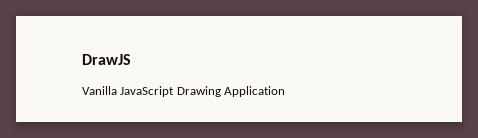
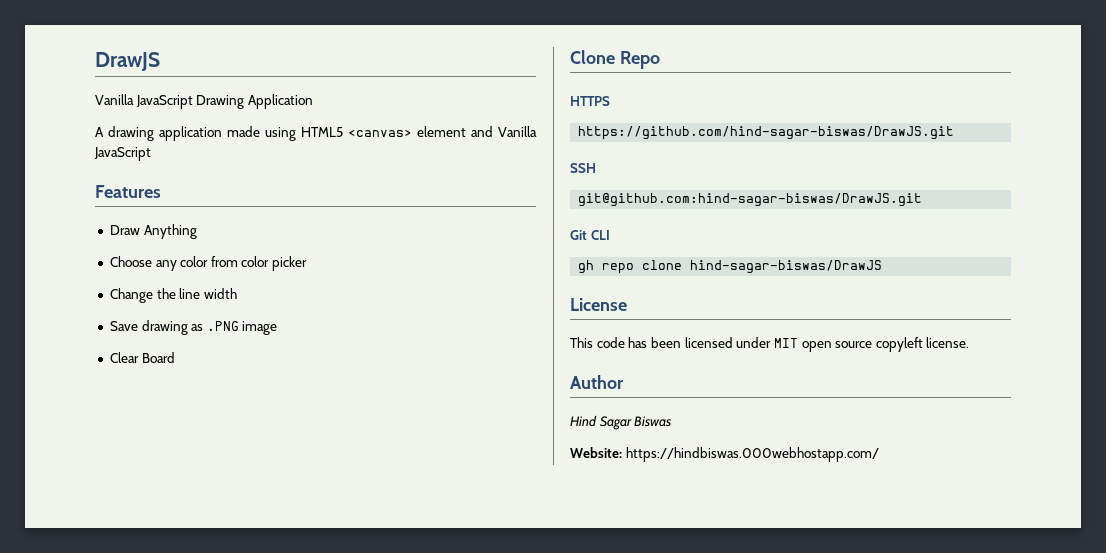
+ A drawing application made using HTML5 <canvas> element and Vanilla JavaScript
+ Features
+ Draw Anything
+ Choose any color from color picker
+ Change the line width
+ Save drawing as .PNG image
+ Clear Board
+ Clone Repo
+ HTTPS
+ https://github.com/hind-sagar-biswas/DrawJS.git
+ SSH
+ git@github.com:hind-sagar-biswas/DrawJS.git
+ Git CLI
+ gh repo clone hind-sagar-biswas/DrawJS
+ License
+ This code has been licensed under MIT open source copyleft license.
+ Author
+ Hind Sagar Biswas
+ Website: https://hindbiswas.000webhostapp.com/

